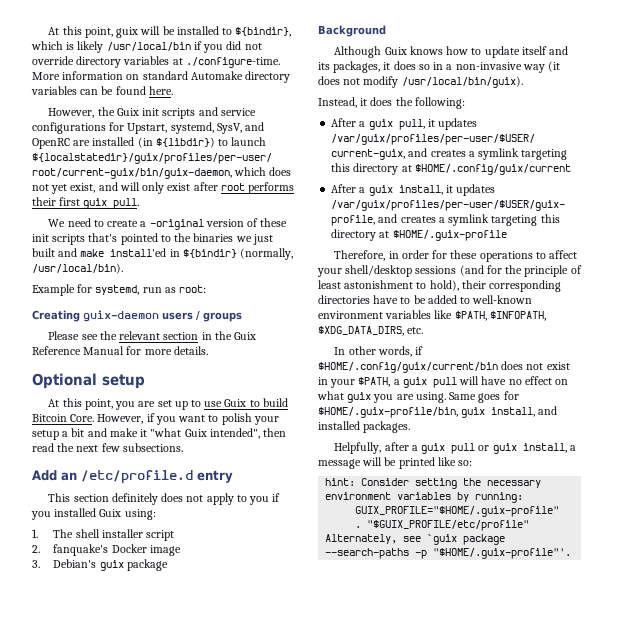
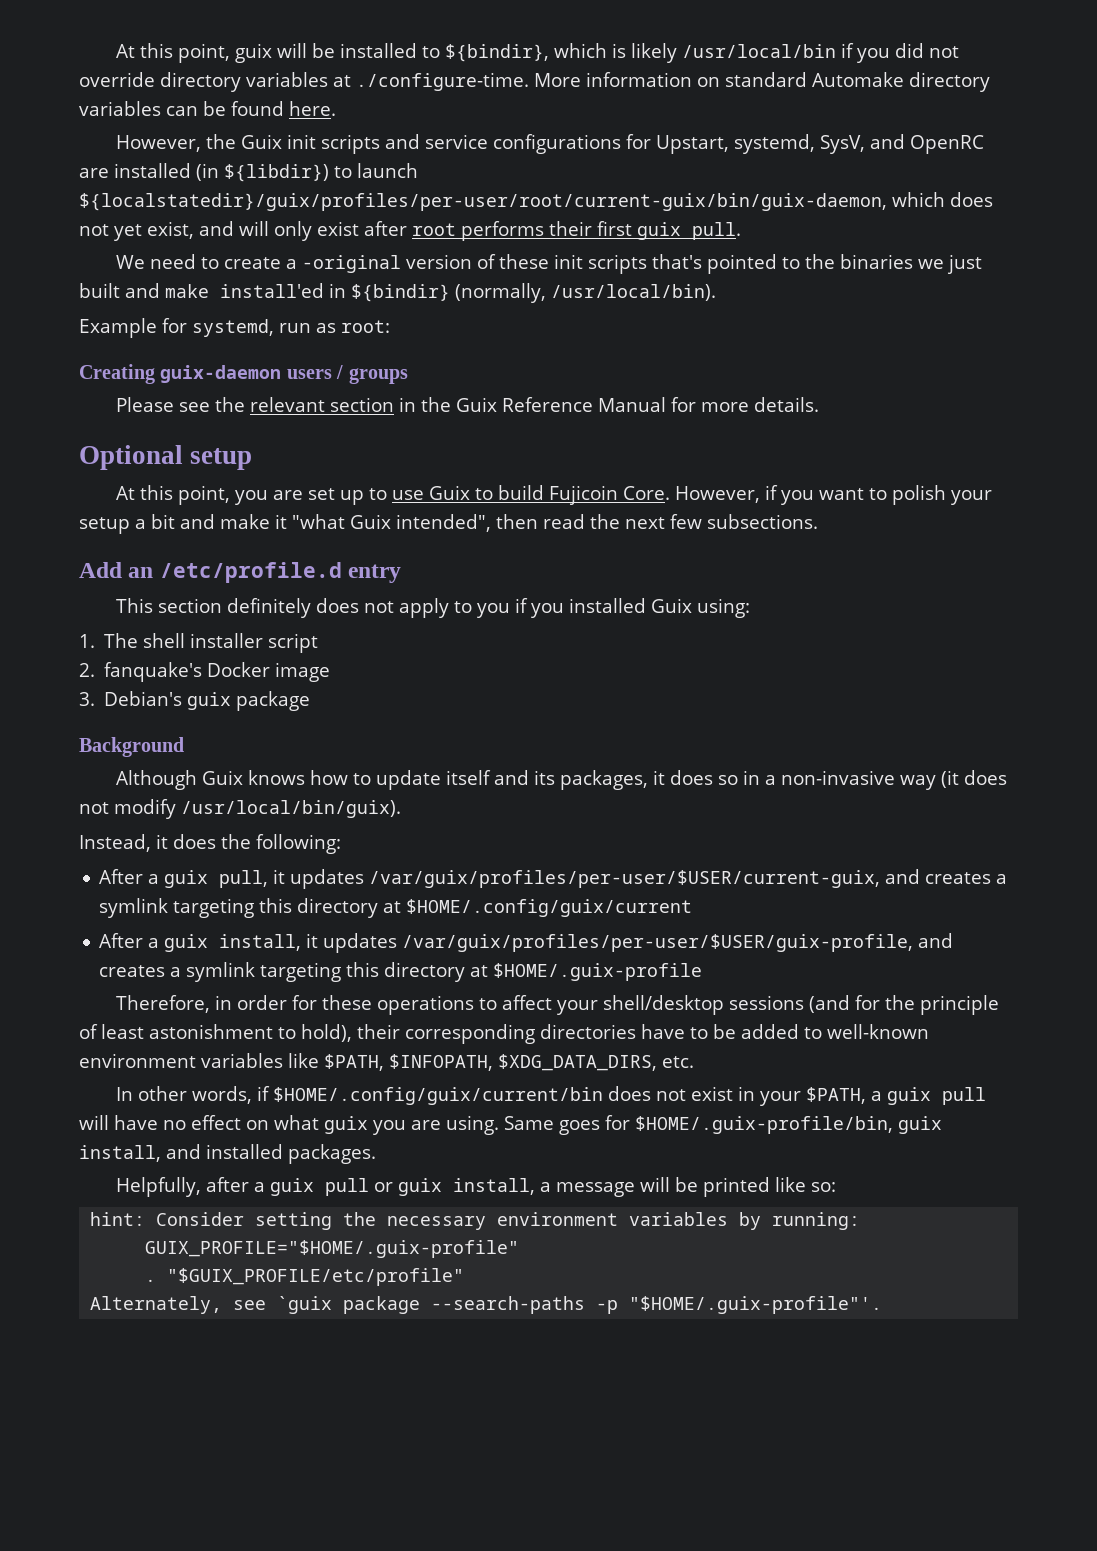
- At this point, you are set up to use Guix to build Bitcoin Core.
+ At this point, you are set up to use Guix to build Fujicoin Core.

